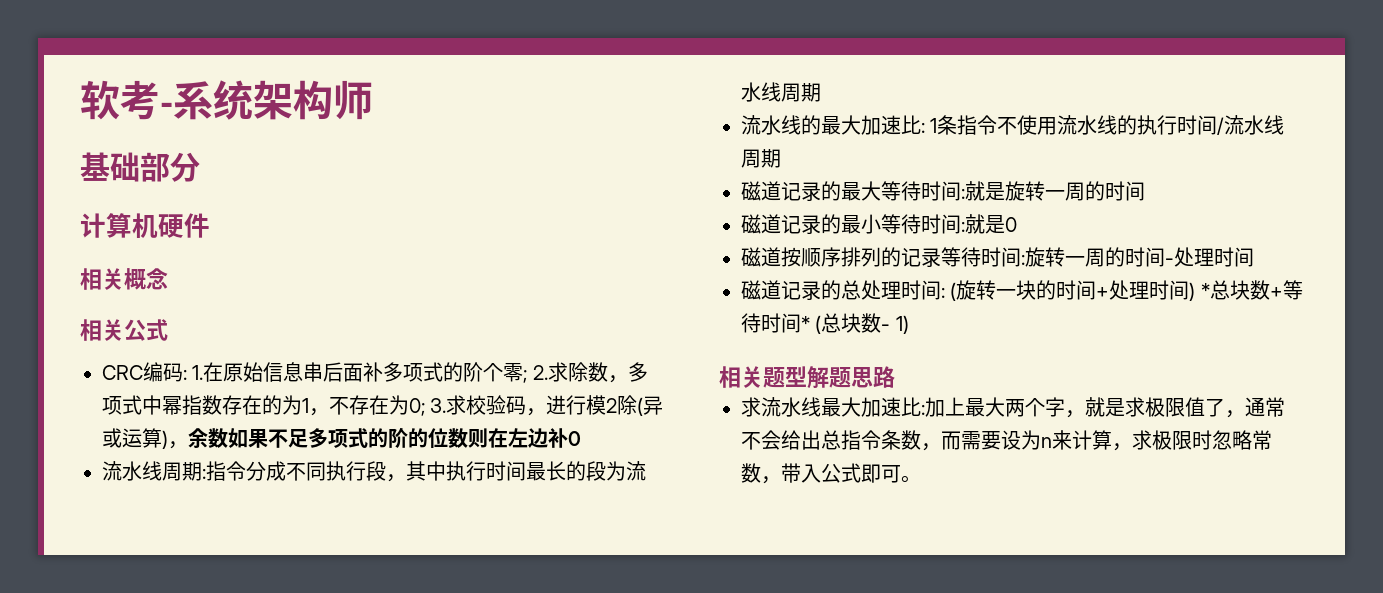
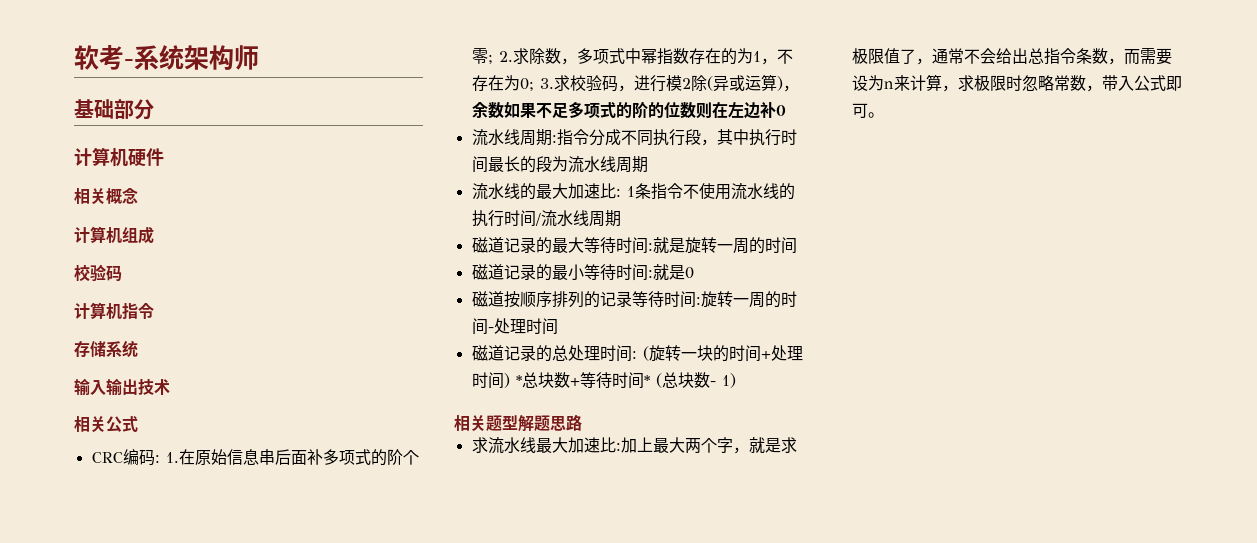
+ 计算机组成
+ 校验码
+ 计算机指令
+ 存储系统
+ 输入输出技术

